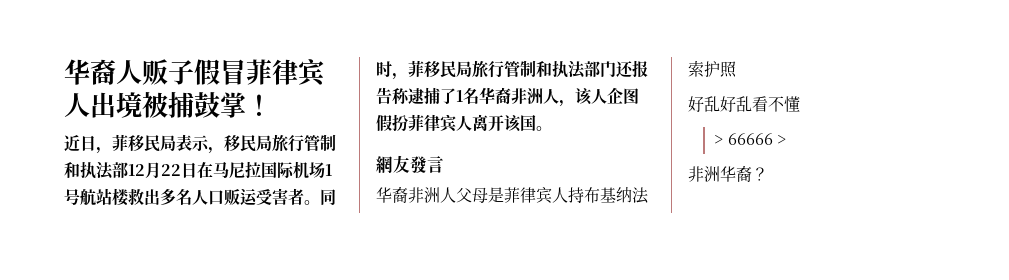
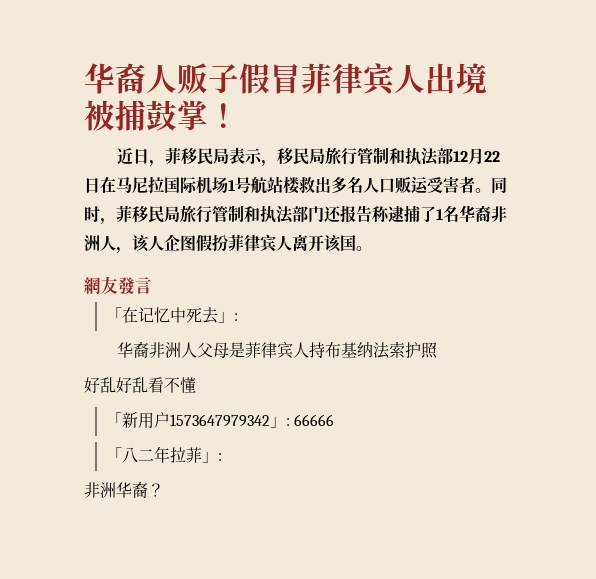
+ 「在记忆中死去」:
- > 66666 >
+ 「新用户1573647979342」: 66666
+ 「八二年拉菲」:

